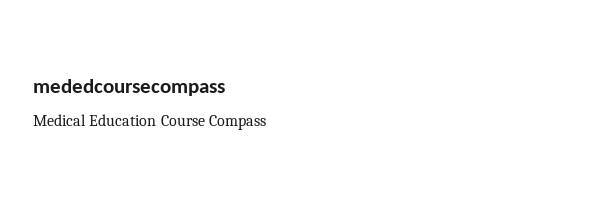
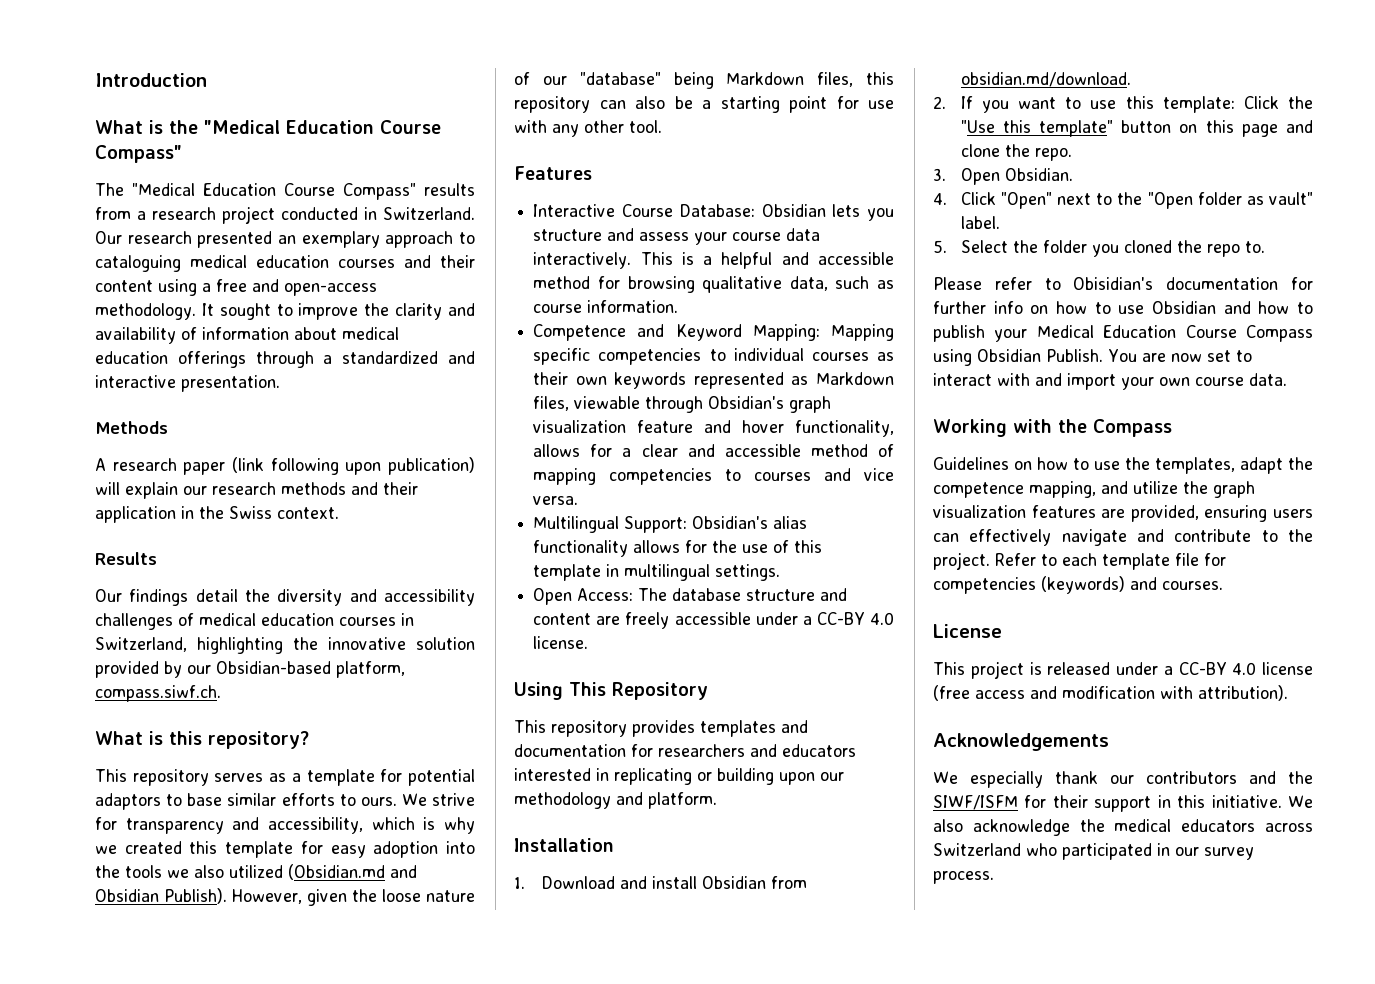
- mededcoursecompass
- Medical Education Course Compass
+ Introduction
+ What is the "Medical Education Course Compass"
+ The "Medical Education Course Compass" results from a research project conducted in Switzerland. Our research presented an exemplary approach to cataloguing medical education courses and their content using a free and open-access methodology. It sought to improve the clarity and availability of information about medical education offerings through a standardized and interactive presentation.
+ Methods
+ A research paper (link following upon publication) will explain our research methods and their application in the Swiss context.
+ Results
+ Our findings detail the diversity and accessibility challenges of medical education courses in Switzerland, highlighting the innovative solution provided by our Obsidian-based platform, compass.siwf.ch.
+ What is this repository?
+ This repository serves as a template for potential adaptors to base similar efforts to ours. We strive for transparency and accessibility, which is why we created this template for easy adoption into the tools we also utilized (Obsidian.md and Obsidian Publish). However, given the loose nature of our "database" being Markdown files, this repository can also be a starting point for use with any other tool.
+ Features
+ Interactive Course Database: Obsidian lets you structure and assess your course data interactively. This is a helpful and accessible method for browsing qualitative data, such as course information.
+ Competence and Keyword Mapping: Mapping specific competencies to individual courses as their own keywords represented as Markdown files, viewable through Obsidian's graph visualization feature and hover functionality, allows for a clear and accessible method of mapping competencies to courses and vice versa.
+ Multilingual Support: Obsidian's alias functionality allows for the use of this template in multilingual settings.
+ Open Access: The database structure and content are freely accessible under a CC-BY 4.0 license.
+ Using This Repository
+ This repository provides templates and documentation for researchers and educators interested in replicating or building upon our methodology and platform.
+ Installation
+ 1. Download and install Obsidian from obsidian.md/download.
+ 2. If you want to use this template: Click the "Use this template" button on this page and clone the repo.
+ 3. Open Obsidian.
+ 4. Click "Open" next to the "Open folder as vault" label.
+ 5. Select the folder you cloned the repo to.
+ Please refer to Obisidian's documentation for further info on how to use Obsidian and how to publish your Medical Education Course Compass using Obsidian Publish. You are now set to interact with and import your own course data.
+ Working with the Compass
+ Guidelines on how to use the templates, adapt the competence mapping, and utilize the graph visualization features are provided, ensuring users can effectively navigate and contribute to the project. Refer to each template file for competencies (keywords) and courses.
+ License
+ This project is released under a CC-BY 4.0 license (free access and modification with attribution).
+ Acknowledgements
+ We especially thank our contributors and the SIWF/ISFM for their support in this initiative. We also acknowledge the medical educators across Switzerland who participated in our survey process.

